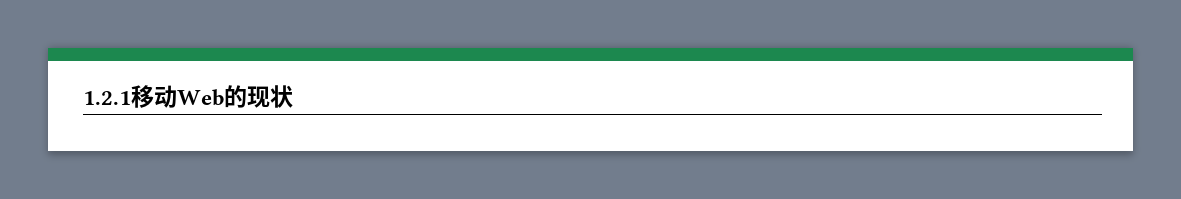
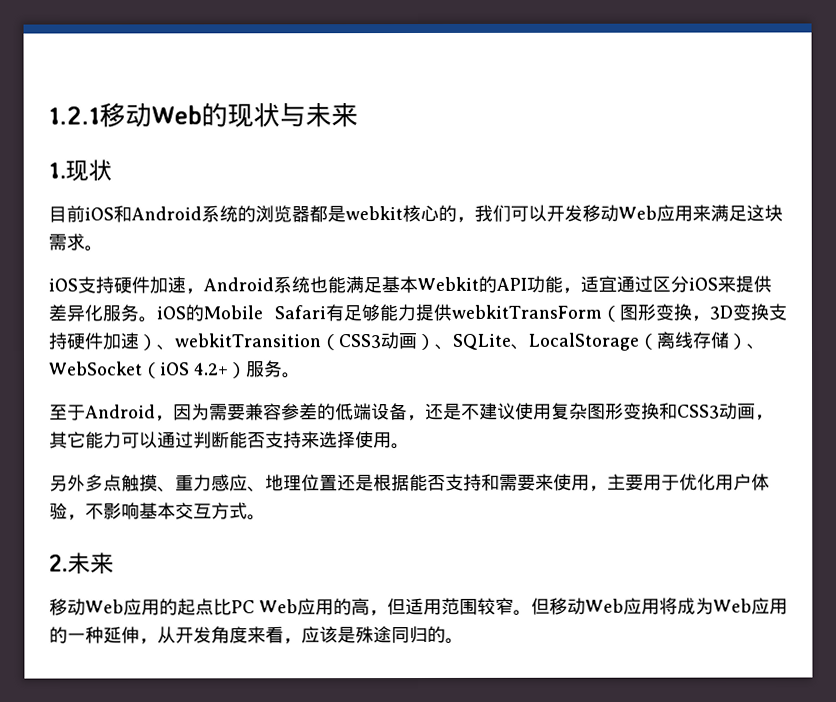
- 1.2.1移动Web的现状
+ 1.2.1移动Web的现状与未来
+ 1.现状
+ 目前iOS和Android系统的浏览器都是webkit核心的，我们可以开发移动Web应用来满足这块需求。
+ iOS支持硬件加速，Android系统也能满足基本Webkit的API功能，适宜通过区分iOS来提供差异化服务。iOS的Mobile Safari有足够能力提供webkitTransForm（图形变换，3D变换支持硬件加速）、webkitTransition（CSS3动画）、SQLite、LocalStorage（离线存储）、WebSocket（iOS 4.2+）服务。
+ 至于Android，因为需要兼容参差的低端设备，还是不建议使用复杂图形变换和CSS3动画，其它能力可以通过判断能否支持来选择使用。
+ 另外多点触摸、重力感应、地理位置还是根据能否支持和需要来使用，主要用于优化用户体验，不影响基本交互方式。
+ 2.未来
+ 移动Web应用的起点比PC Web应用的高，但适用范围较窄。但移动Web应用将成为Web应用的一种延伸，从开发角度来看，应该是殊途同归的。

